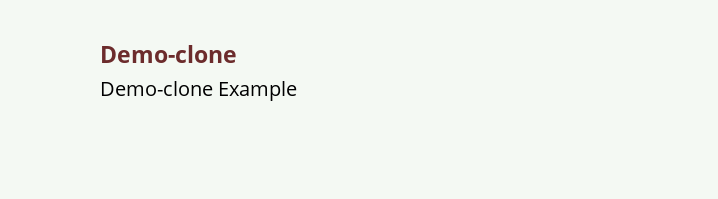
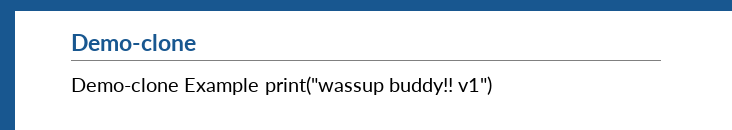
- Demo-clone Example
+ Demo-clone Example print("wassup buddy!! v1")

